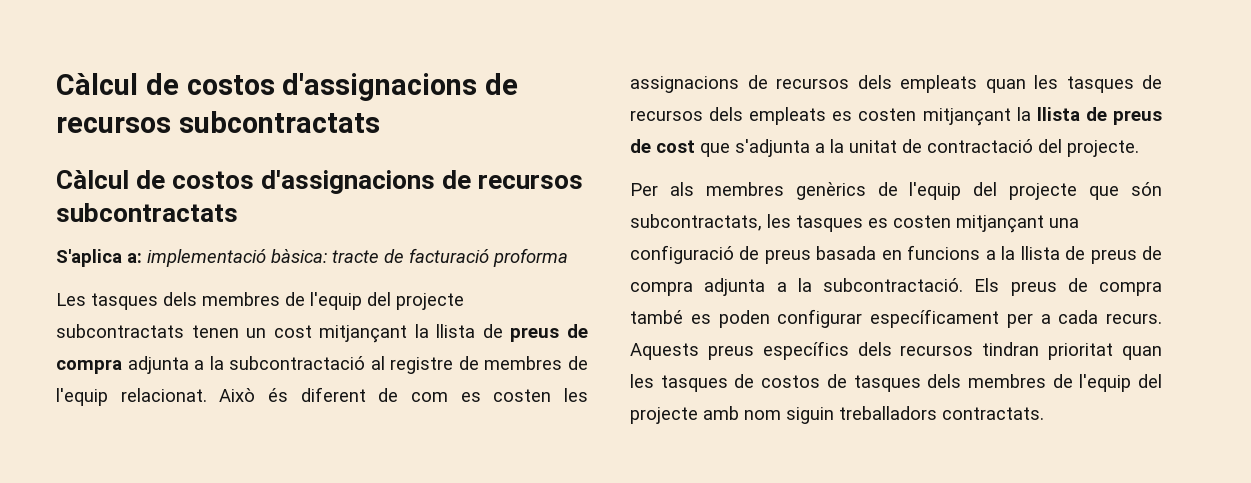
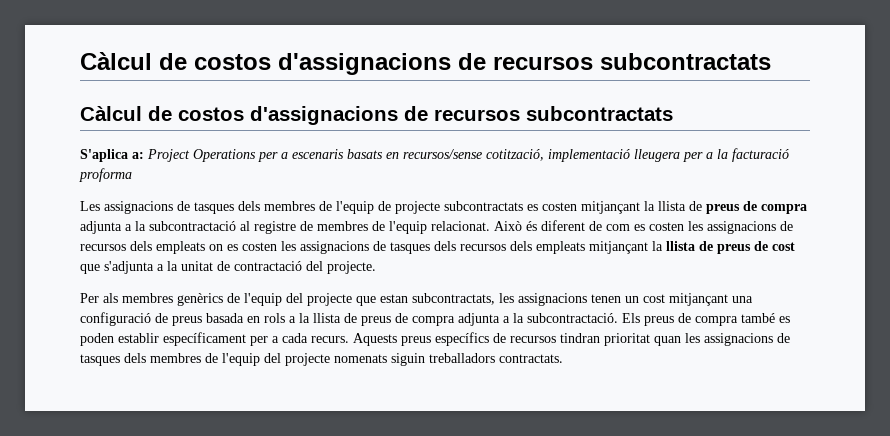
- S'aplica a: implementació bàsica: tracte de facturació proforma
+ S'aplica a: Project Operations per a escenaris basats en recursos/sense cotització, implementació lleugera per a la facturació proforma
- Les tasques dels membres de l'equip del projecte subcontractats tenen un cost mitjançant la llista de preus de compra adjunta a la subcontractació al registre de membres de l'equip relacionat.
+ Les assignacions de tasques dels membres de l'equip de projecte subcontractats es costen mitjançant la llista de preus de compra adjunta a la subcontractació al registre de membres de l'equip relacionat.
- Això és diferent de com es costen les assignacions de recursos dels empleats quan les tasques de recursos dels empleats es costen mitjançant la llista de preus de cost que s'adjunta a la unitat de contractació del projecte.
+ Això és diferent de com es costen les assignacions de recursos dels empleats on es costen les assignacions de tasques dels recursos dels empleats mitjançant la llista de preus de cost que s'adjunta a la unitat de contractació del projecte.
- Per als membres genèrics de l'equip del projecte que són subcontractats, les tasques es costen mitjançant una configuració de preus basada en funcions a la llista de preus de compra adjunta a la subcontractació.
+ Per als membres genèrics de l'equip del projecte que estan subcontractats, les assignacions tenen un cost mitjançant una configuració de preus basada en rols a la llista de preus de compra adjunta a la subcontractació.
- Els preus de compra també es poden configurar específicament per a cada recurs.
+ Els preus de compra també es poden establir específicament per a cada recurs.
- Aquests preus específics dels recursos tindran prioritat quan les tasques de costos de tasques dels membres de l'equip del projecte amb nom siguin treballadors contractats.
+ Aquests preus específics de recursos tindran prioritat quan les assignacions de tasques dels membres de l'equip del projecte nomenats siguin treballadors contractats.

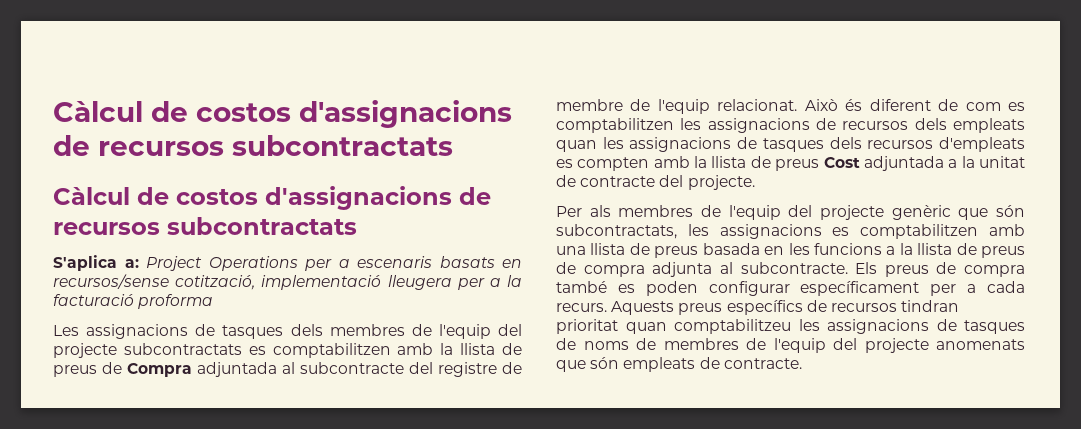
- Les assignacions de tasques dels membres de l'equip de projecte subcontractats es costen mitjançant la llista de preus de compra adjunta a la subcontractació al registre de membres de l'equip relacionat.
+ Les assignacions de tasques dels membres de l'equip del projecte subcontractats es comptabilitzen amb la llista de preus de Compra adjuntada al subcontracte del registre de membre de l'equip relacionat.
- Això és diferent de com es costen les assignacions de recursos dels empleats on es costen les assignacions de tasques dels recursos dels empleats mitjançant la llista de preus de cost que s'adjunta a la unitat de contractació del projecte.
+ Això és diferent de com es comptabilitzen les assignacions de recursos dels empleats quan les assignacions de tasques dels recursos d'empleats es compten amb la llista de preus Cost adjuntada a la unitat de contracte del projecte.
- Per als membres genèrics de l'equip del projecte que estan subcontractats, les assignacions tenen un cost mitjançant una configuració de preus basada en rols a la llista de preus de compra adjunta a la subcontractació.
+ Per als membres de l'equip del projecte genèric que són subcontractats, les assignacions es comptabilitzen amb una llista de preus basada en les funcions a la llista de preus de compra adjunta al subcontracte.
- Els preus de compra també es poden establir específicament per a cada recurs.
+ Els preus de compra també es poden configurar específicament per a cada recurs.
- Aquests preus específics de recursos tindran prioritat quan les assignacions de tasques dels membres de l'equip del projecte nomenats siguin treballadors contractats.
+ Aquests preus específics de recursos tindran prioritat quan comptabilitzeu les assignacions de tasques de noms de membres de l'equip del projecte anomenats que són empleats de contracte.

